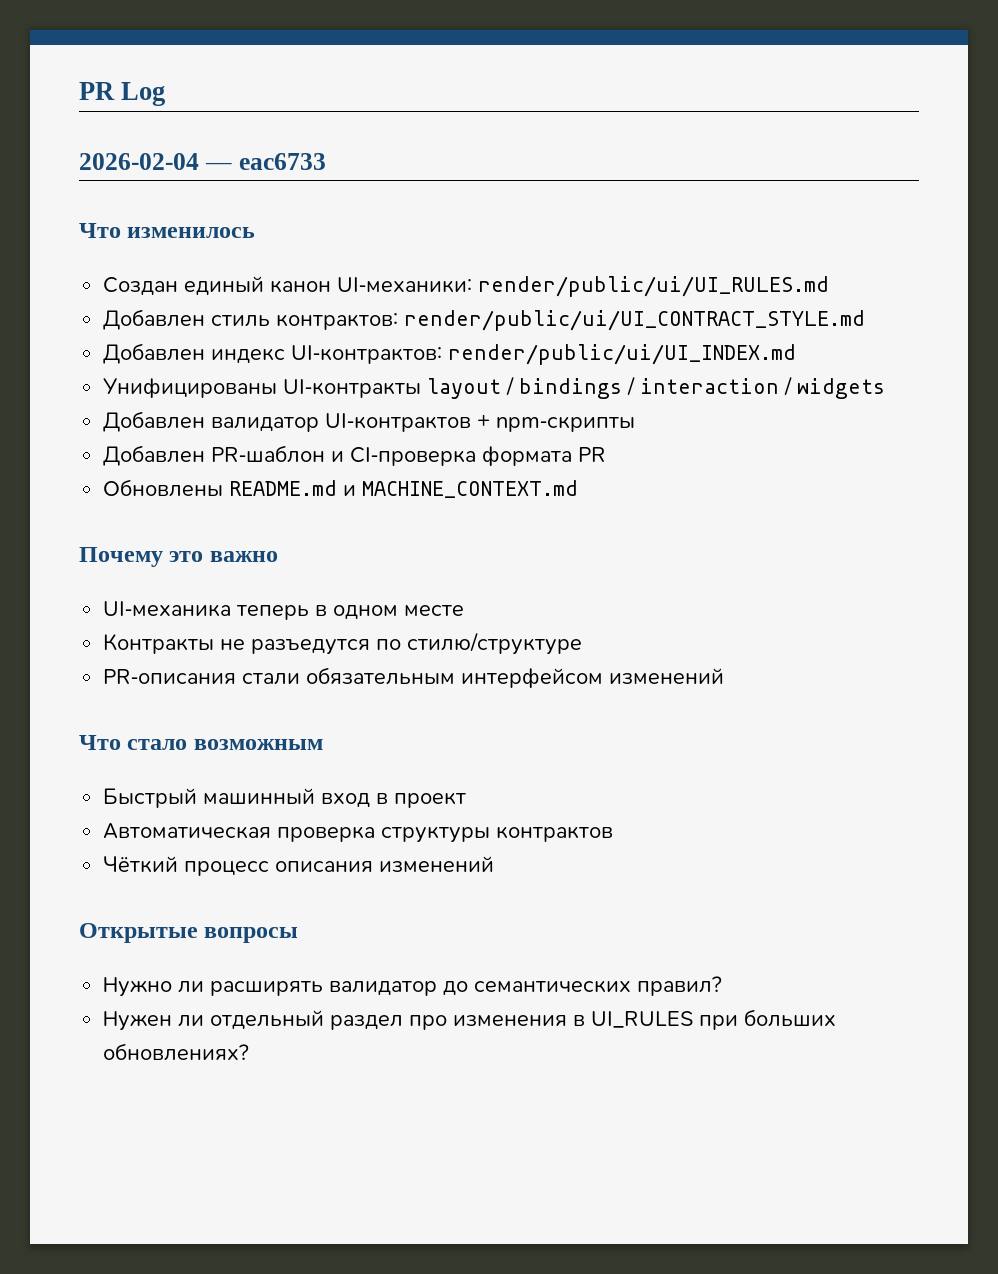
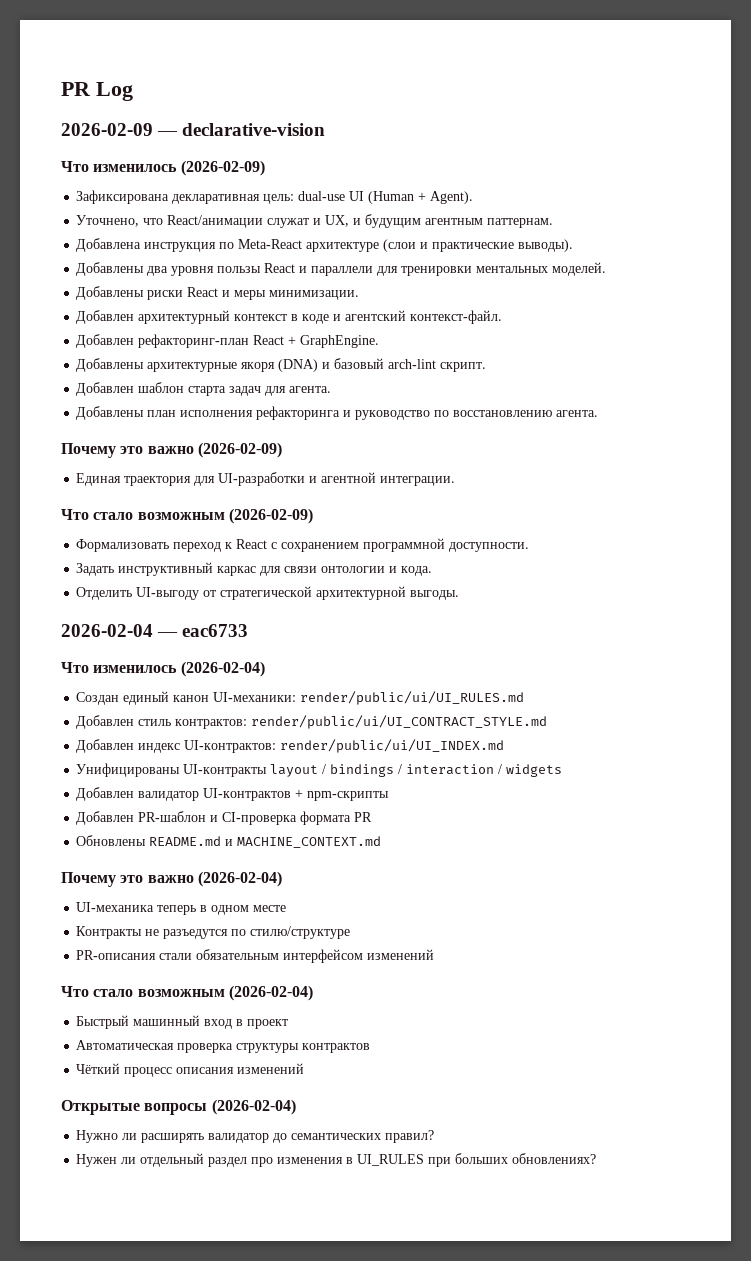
+ 2026-02-09 — declarative-vision
+ Что изменилось (2026-02-09)
+ Зафиксирована декларативная цель: dual‑use UI (Human + Agent).
+ Уточнено, что React/анимации служат и UX, и будущим агентным паттернам.
+ Добавлена инструкция по Meta‑React архитектуре (слои и практические выводы).
+ Добавлены два уровня пользы React и параллели для тренировки ментальных моделей.
+ Добавлены риски React и меры минимизации.
+ Добавлен архитектурный контекст в коде и агентский контекст-файл.
+ Добавлен рефакторинг‑план React + GraphEngine.
+ Добавлены архитектурные якоря (DNA) и базовый arch-lint скрипт.
+ Добавлен шаблон старта задач для агента.
+ Добавлены план исполнения рефакторинга и руководство по восстановлению агента.
+ Почему это важно (2026-02-09)
+ Единая траектория для UI‑разработки и агентной интеграции.
+ Что стало возможным (2026-02-09)
+ Формализовать переход к React с сохранением программной доступности.
+ Задать инструктивный каркас для связи онтологии и кода.
+ Отделить UI‑выгоду от стратегической архитектурной выгоды.
- Что изменилось
+ Что изменилось (2026-02-04)
- Почему это важно
+ Почему это важно (2026-02-04)
- Что стало возможным
+ Что стало возможным (2026-02-04)
- Открытые вопросы
+ Открытые вопросы (2026-02-04)

